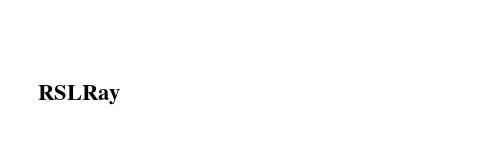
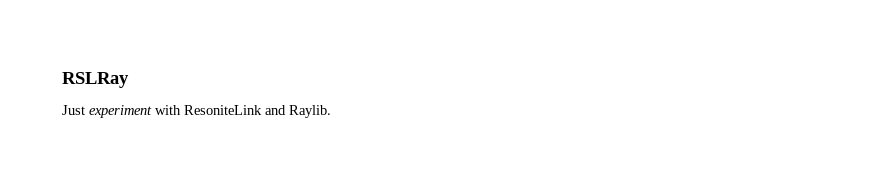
+ Just experiment with ResoniteLink and Raylib.

